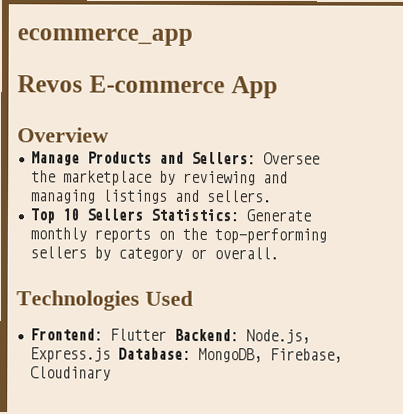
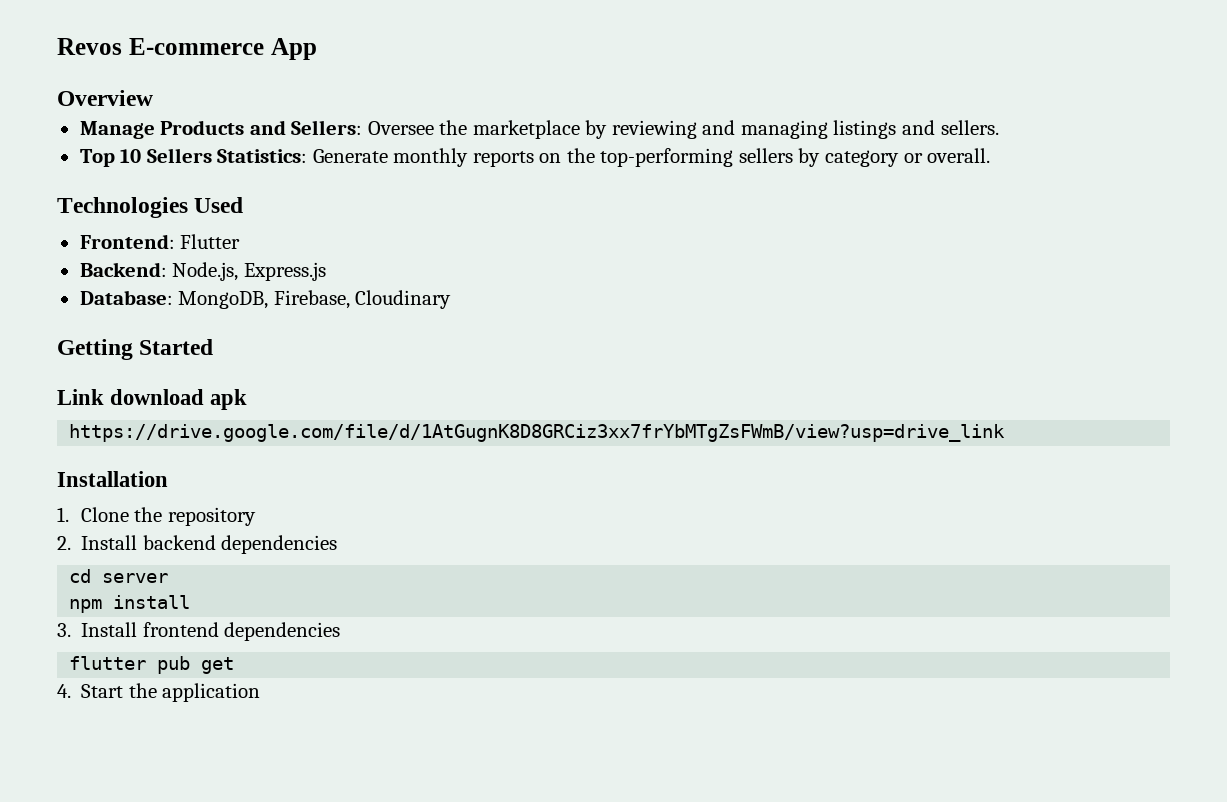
- ecommerce_app
- Frontend: Flutter Backend: Node.js, Express.js Database: MongoDB, Firebase, Cloudinary
+ Frontend: Flutter
+ Backend: Node.js, Express.js
+ Database: MongoDB, Firebase, Cloudinary
+ Getting Started
+ Link download apk
+ https://drive.google.com/file/d/1AtGugnK8D8GRCiz3xx7frYbMTgZsFWmB/view?usp=drive_link
+ Installation
+ 1. Clone the repository
+ 2. Install backend dependencies
+ cd server
+ npm install
+ 3. Install frontend dependencies
+ flutter pub get
+ 4. Start the application

